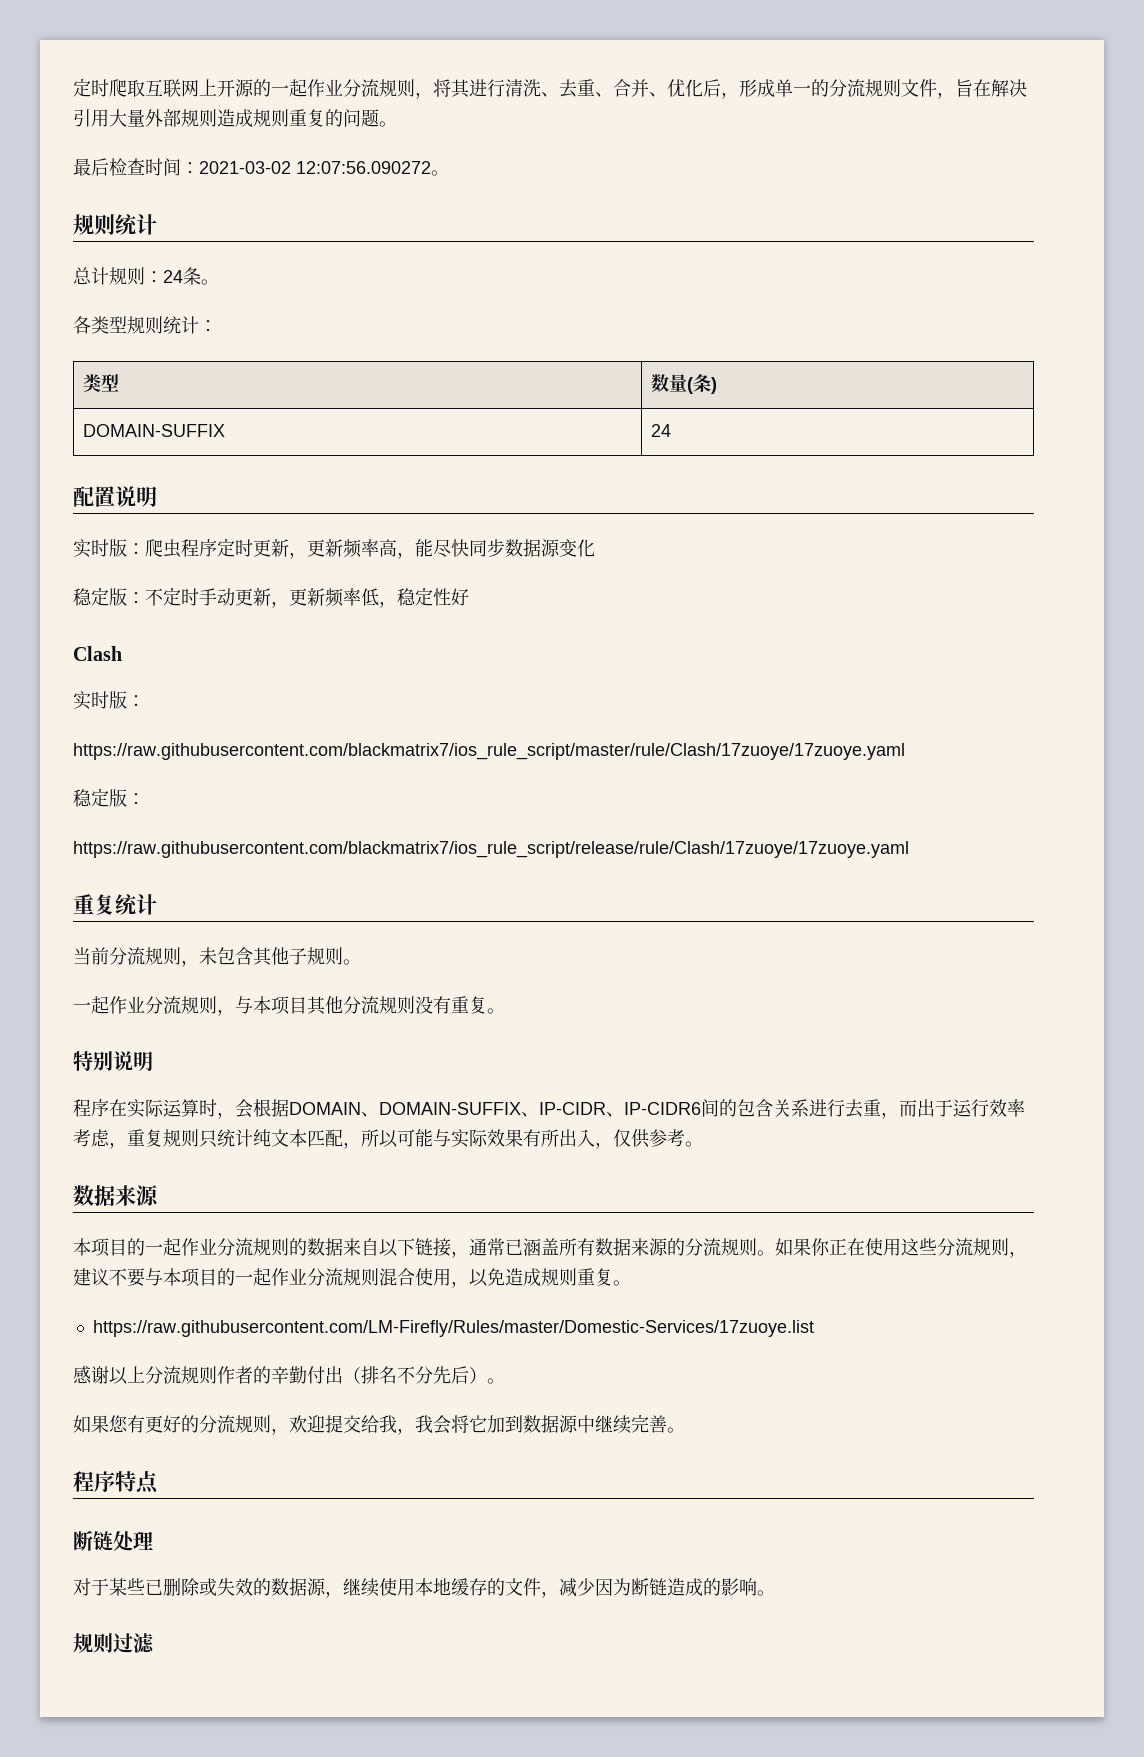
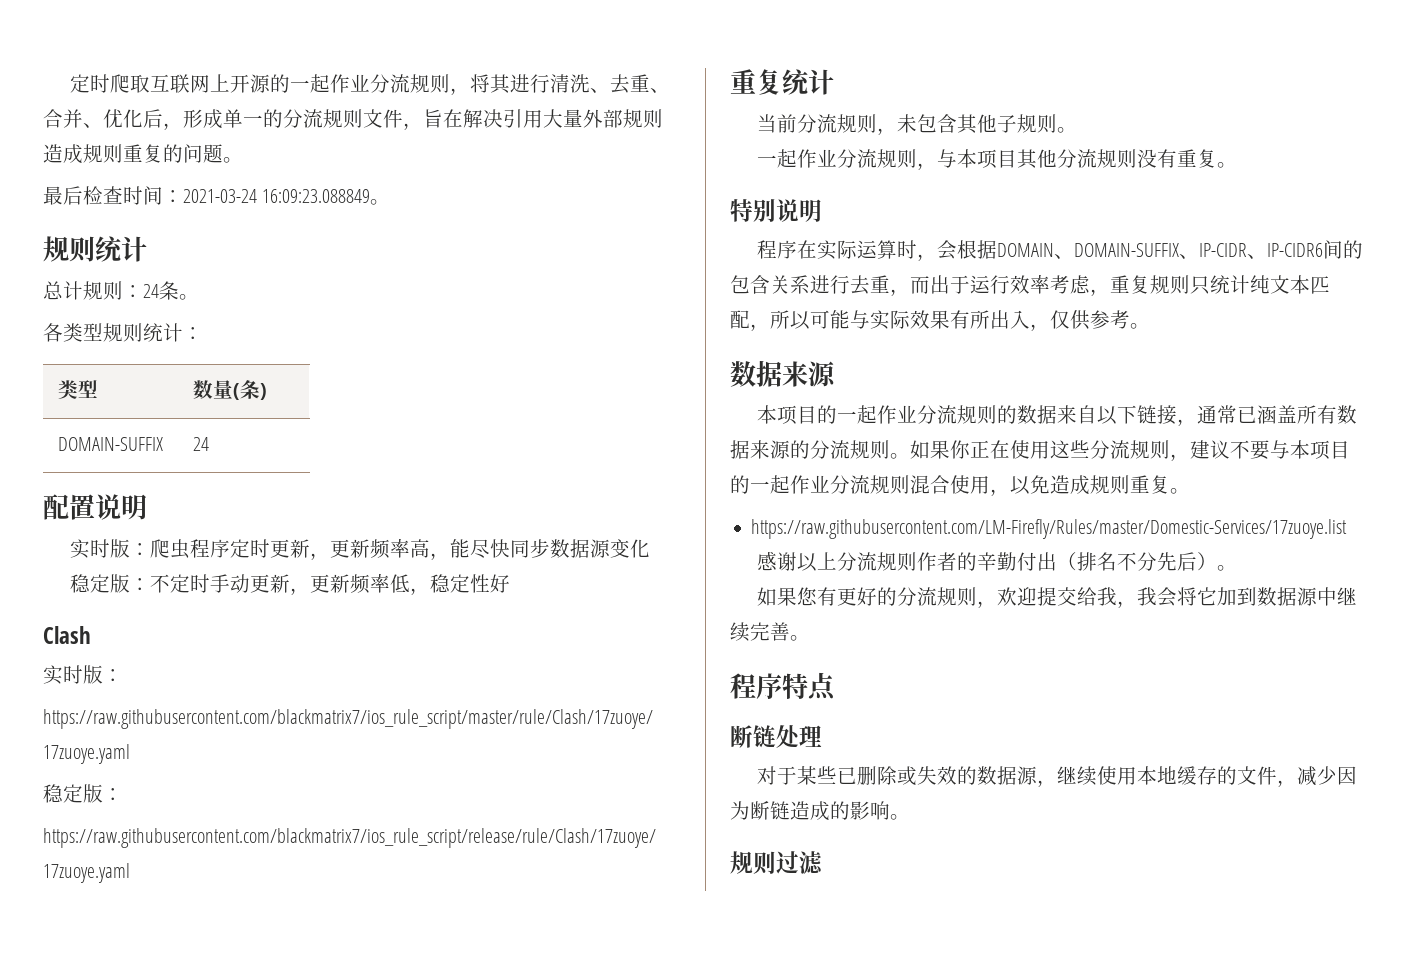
- 最后检查时间：2021-03-02 12:07:56.090272。
+ 最后检查时间：2021-03-24 16:09:23.088849。

